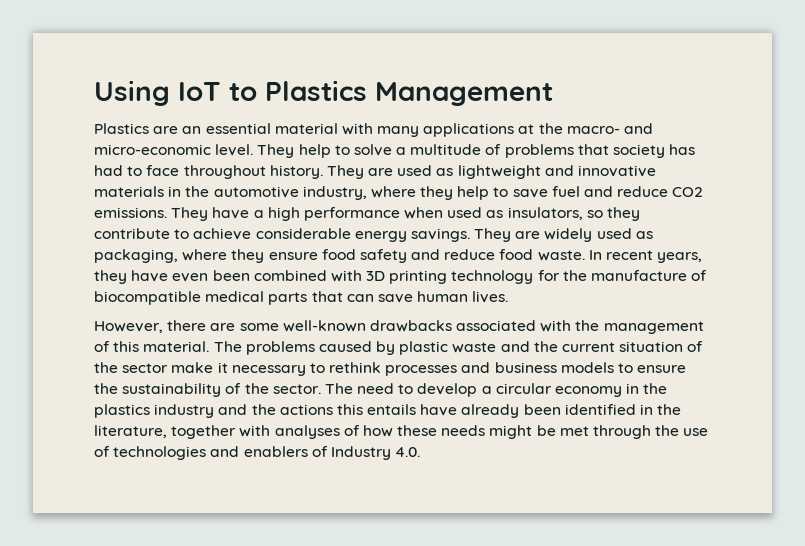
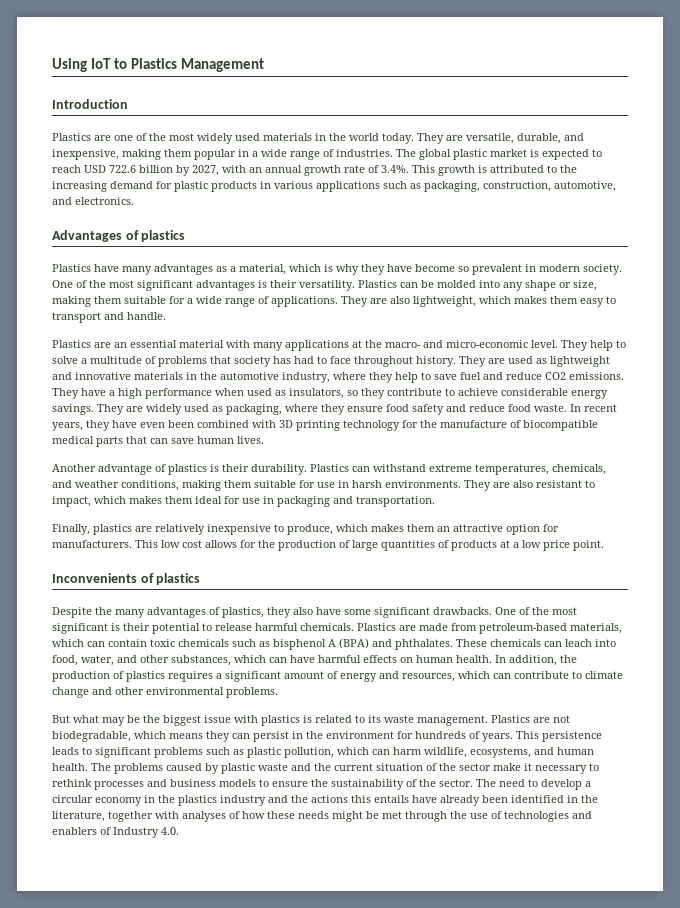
+ Introduction
+ Plastics are one of the most widely used materials in the world today. They are versatile, durable, and inexpensive, making them popular in a wide range of industries. The global plastic market is expected to reach USD 722.6 billion by 2027, with an annual growth rate of 3.4%. This growth is attributed to the increasing demand for plastic products in various applications such as packaging, construction, automotive, and electronics.
+ Advantages of plastics
+ Plastics have many advantages as a material, which is why they have become so prevalent in modern society. One of the most significant advantages is their versatility. Plastics can be molded into any shape or size, making them suitable for a wide range of applications. They are also lightweight, which makes them easy to transport and handle.
- However, there are some well-known drawbacks associated with the management of this material.
+ Another advantage of plastics is their durability. Plastics can withstand extreme temperatures, chemicals, and weather conditions, making them suitable for use in harsh environments. They are also resistant to impact, which makes them ideal for use in packaging and transportation.
+ Finally, plastics are relatively inexpensive to produce, which makes them an attractive option for manufacturers. This low cost allows for the production of large quantities of products at a low price point.
+ Inconvenients of plastics
+ Despite the many advantages of plastics, they also have some significant drawbacks. One of the most significant is their potential to release harmful chemicals. Plastics are made from petroleum-based materials, which can contain toxic chemicals such as bisphenol A (BPA) and phthalates. These chemicals can leach into food, water, and other substances, which can have harmful effects on human health. In addition, the production of plastics requires a significant amount of energy and resources, which can contribute to climate change and other environmental problems.
+ But what may be the biggest issue with plastics is related to its waste management. Plastics are not biodegradable, which means they can persist in the environment for hundreds of years. This persistence leads to significant problems such as plastic pollution, which can harm wildlife, ecosystems, and human health.

